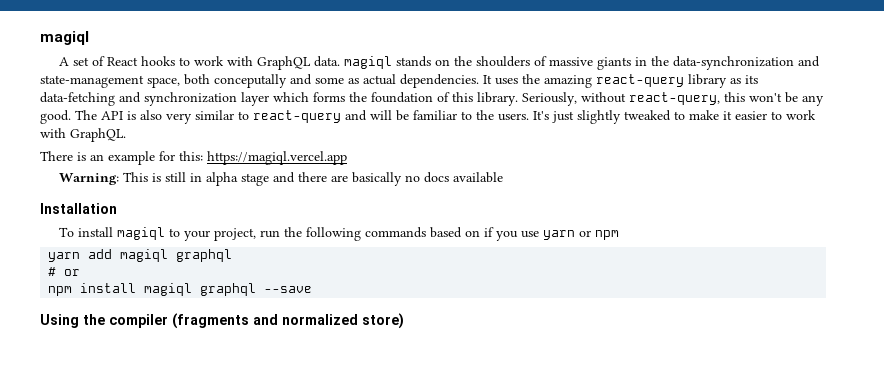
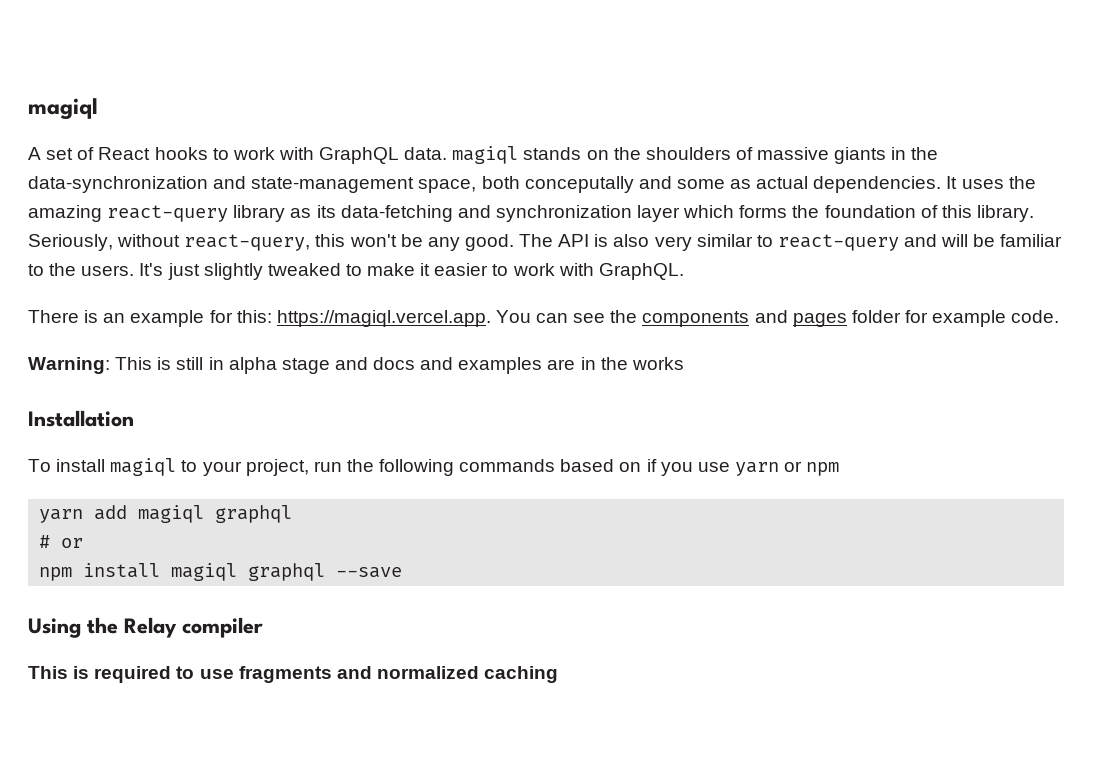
- There is an example for this: https://magiql.vercel.app
+ There is an example for this: https://magiql.vercel.app. You can see the components and pages folder for example code.
- Warning: This is still in alpha stage and there are basically no docs available
+ Warning: This is still in alpha stage and docs and examples are in the works
- Using the compiler (fragments and normalized store)
+ Using the Relay compiler
+ This is required to use fragments and normalized caching

